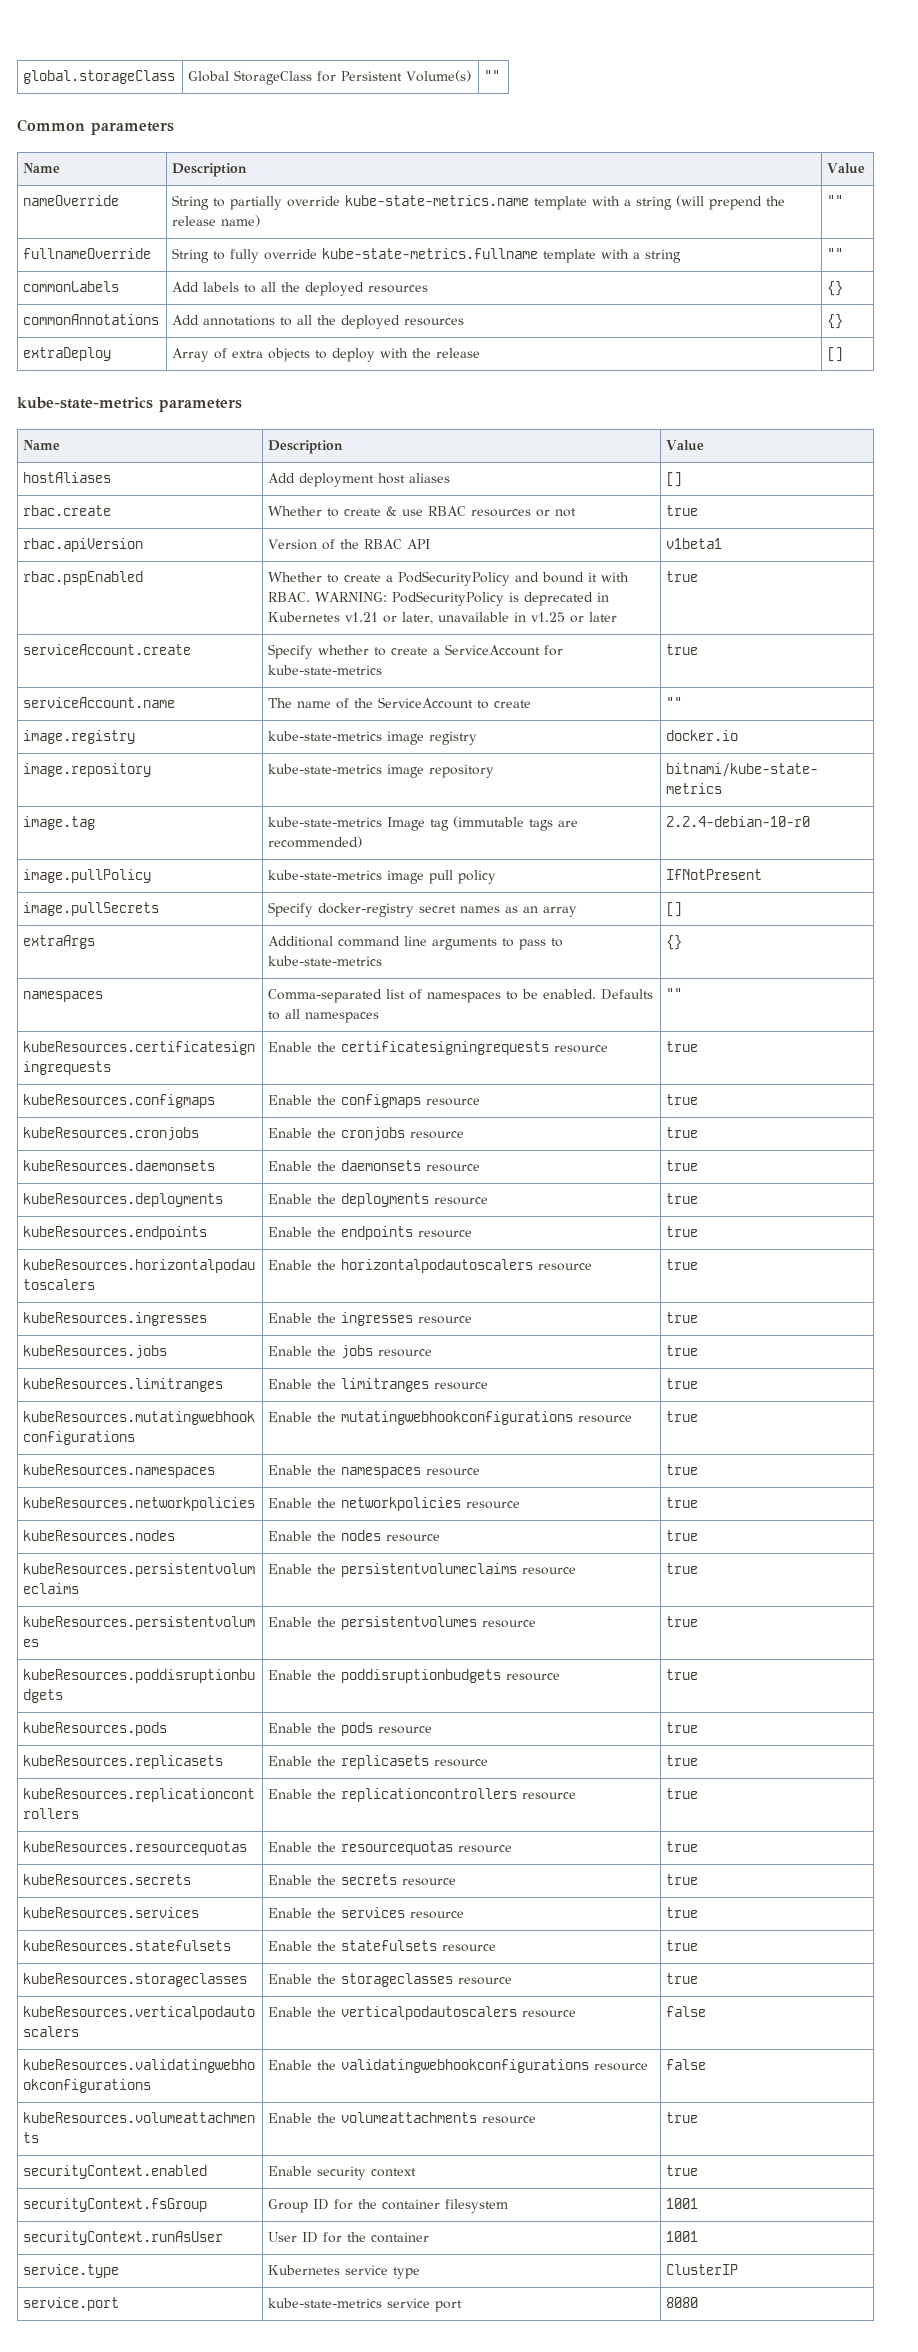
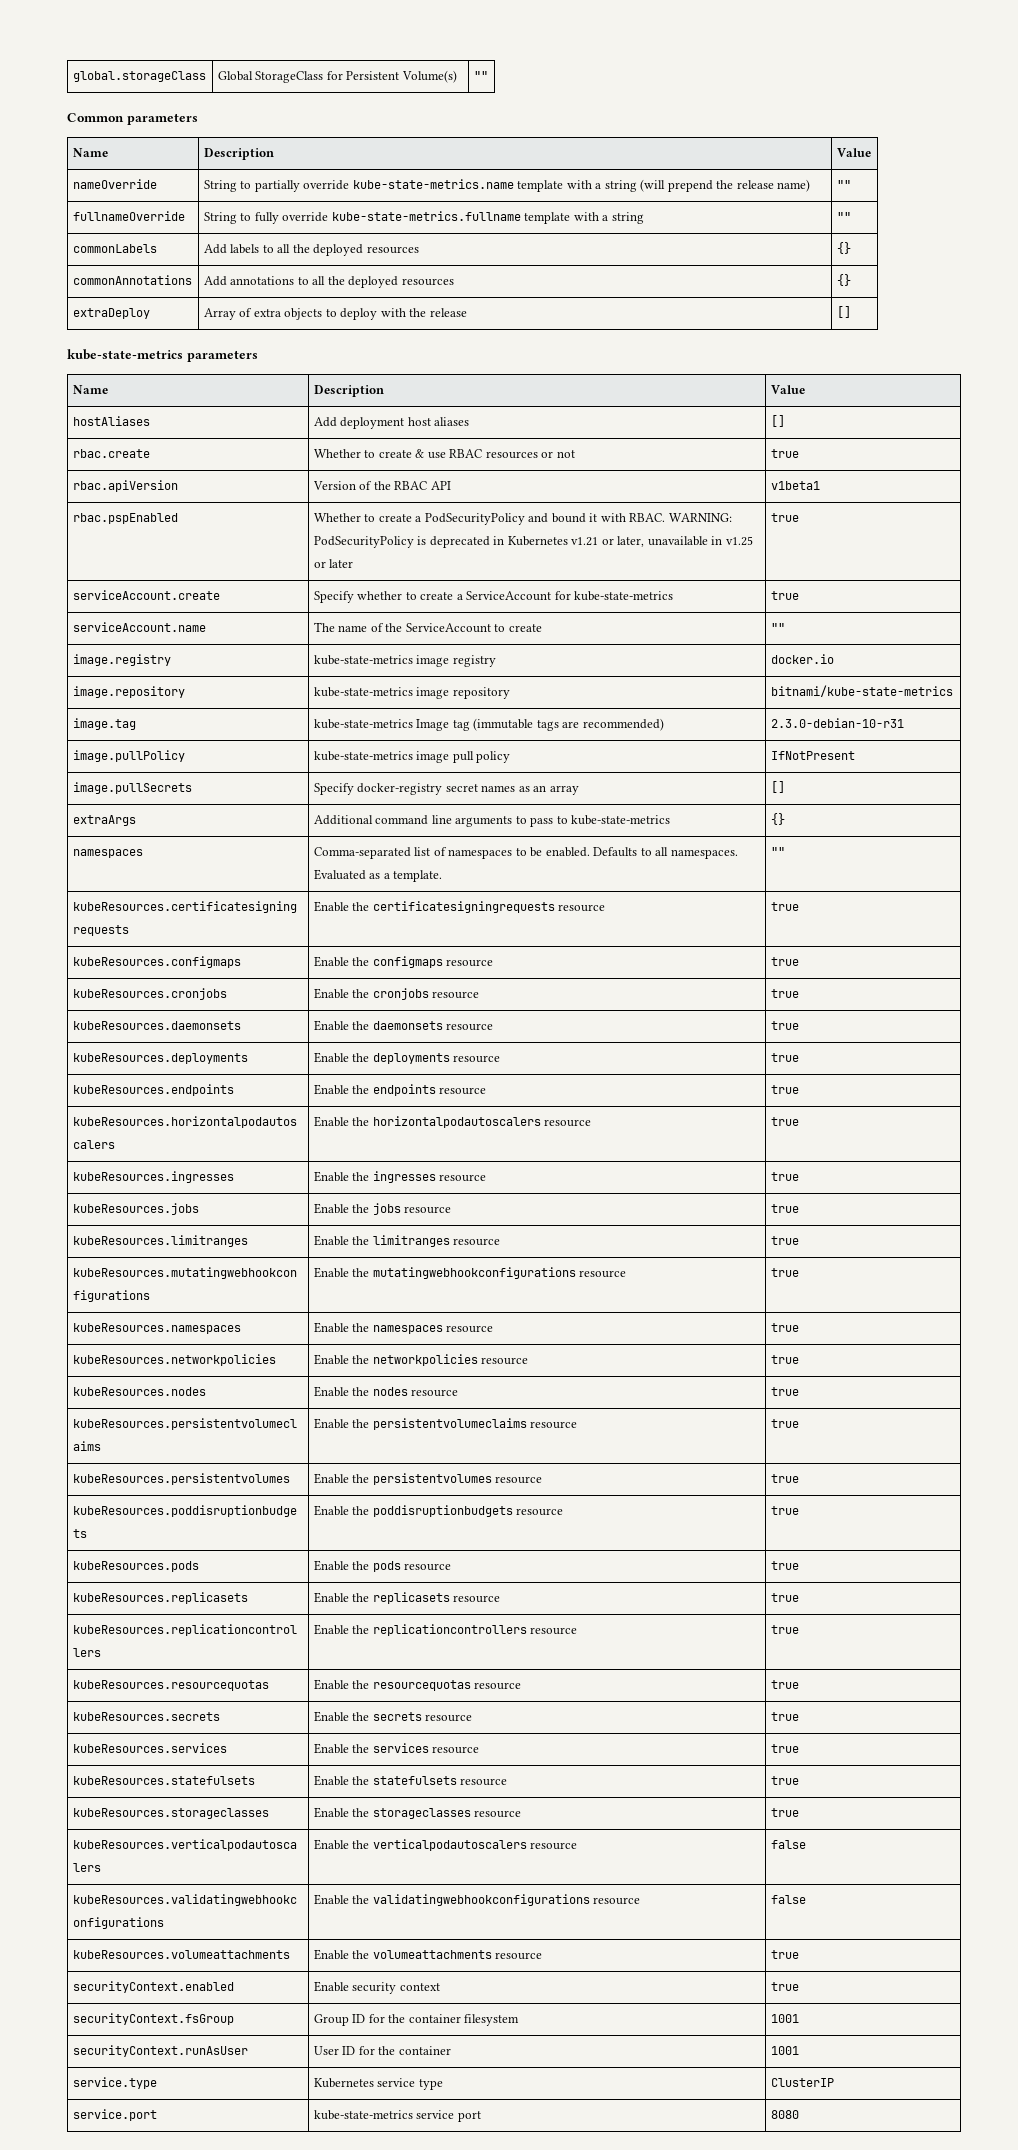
- image.tag | kube-state-metrics Image tag (immutable tags are recommended) | 2.2.4-debian-10-r0
+ image.tag | kube-state-metrics Image tag (immutable tags are recommended) | 2.3.0-debian-10-r31
- namespaces | Comma-separated list of namespaces to be enabled. Defaults to all namespaces | ""
+ namespaces | Comma-separated list of namespaces to be enabled. Defaults to all namespaces. Evaluated as a template. | ""

